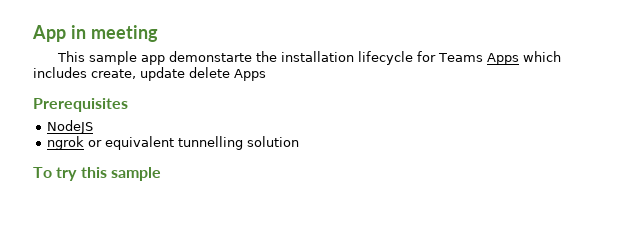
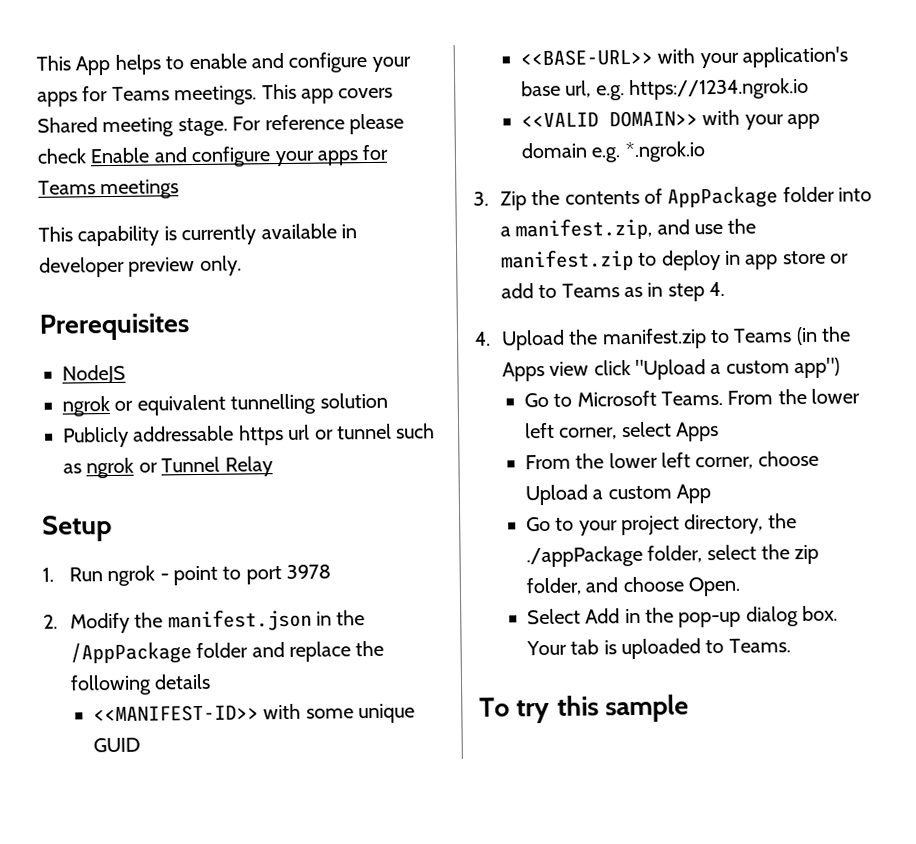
- App in meeting
- This sample app demonstarte the installation lifecycle for Teams Apps which includes create, update delete Apps
+ This App helps to enable and configure your apps for Teams meetings. This app covers Shared meeting stage. For reference please check Enable and configure your apps for Teams meetings
+ This capability is currently available in developer preview only.
+ Publicly addressable https url or tunnel such as ngrok or Tunnel Relay
+ Setup
+ 1. Run ngrok - point to port 3978
+ 2. Modify the manifest.json in the /AppPackage folder and replace the following details
+ <<MANIFEST-ID>> with some unique GUID
+ <<BASE-URL>> with your application's base url, e.g. https://1234.ngrok.io
+ <<VALID DOMAIN>> with your app domain e.g. *.ngrok.io
+ 3. Zip the contents of AppPackage folder into a manifest.zip, and use the manifest.zip to deploy in app store or add to Teams as in step 4.
+ 4. Upload the manifest.zip to Teams (in the Apps view click "Upload a custom app")
+ Go to Microsoft Teams. From the lower left corner, select Apps
+ From the lower left corner, choose Upload a custom App
+ Go to your project directory, the ./appPackage folder, select the zip folder, and choose Open.
+ Select Add in the pop-up dialog box. Your tab is uploaded to Teams.

